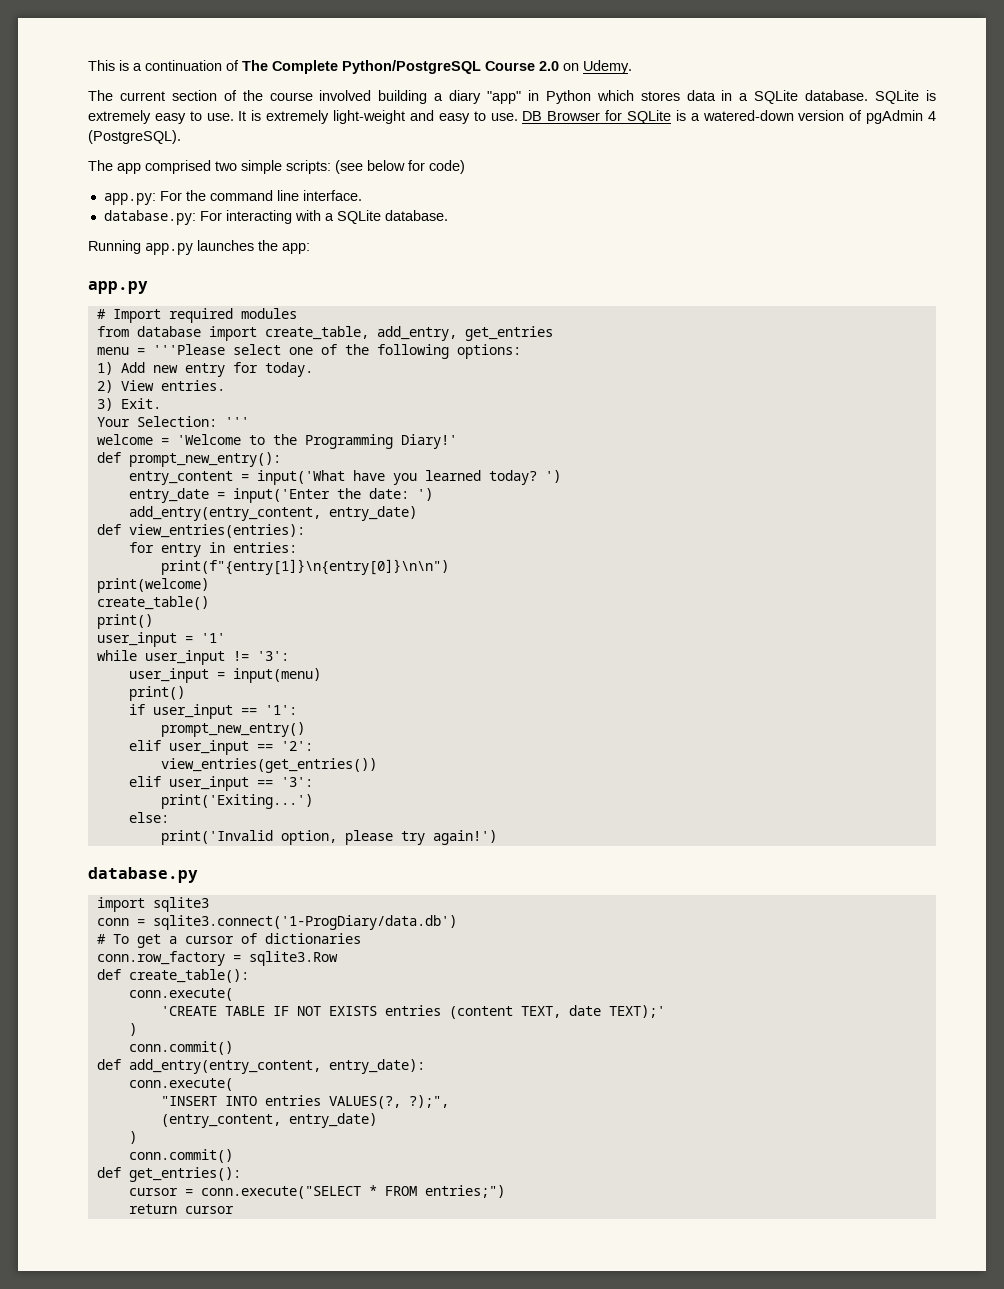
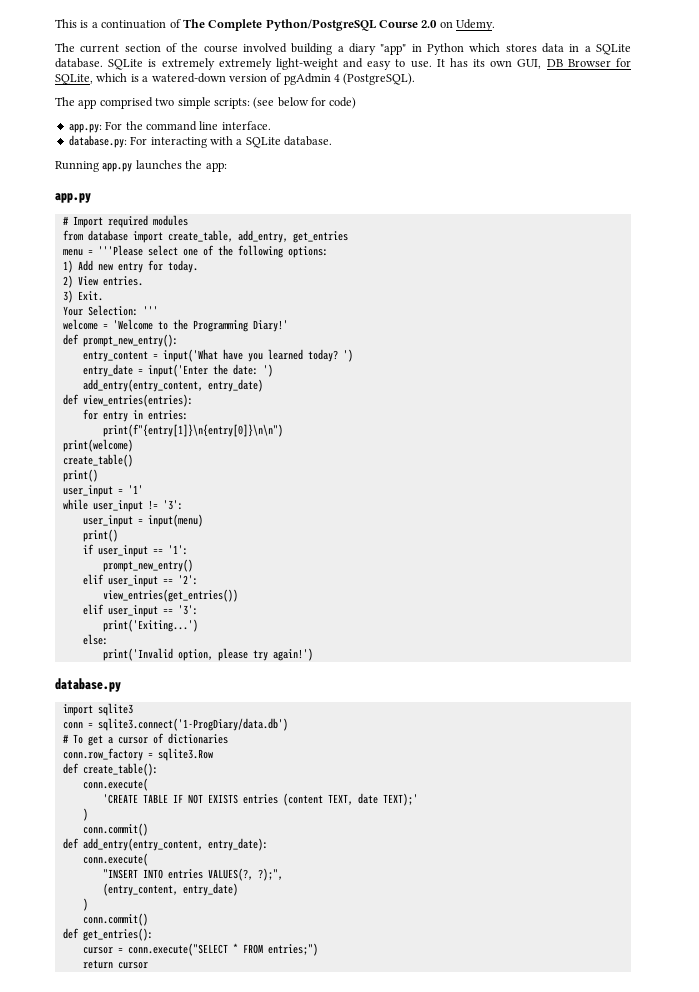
- SQLite is extremely easy to use. It is extremely light-weight and easy to use.
+ SQLite is extremely extremely light-weight and easy to use.
- DB Browser for SQLite is a watered-down version of pgAdmin 4 (PostgreSQL).
+ It has its own GUI, DB Browser for SQLite, which is a watered-down version of pgAdmin 4 (PostgreSQL).

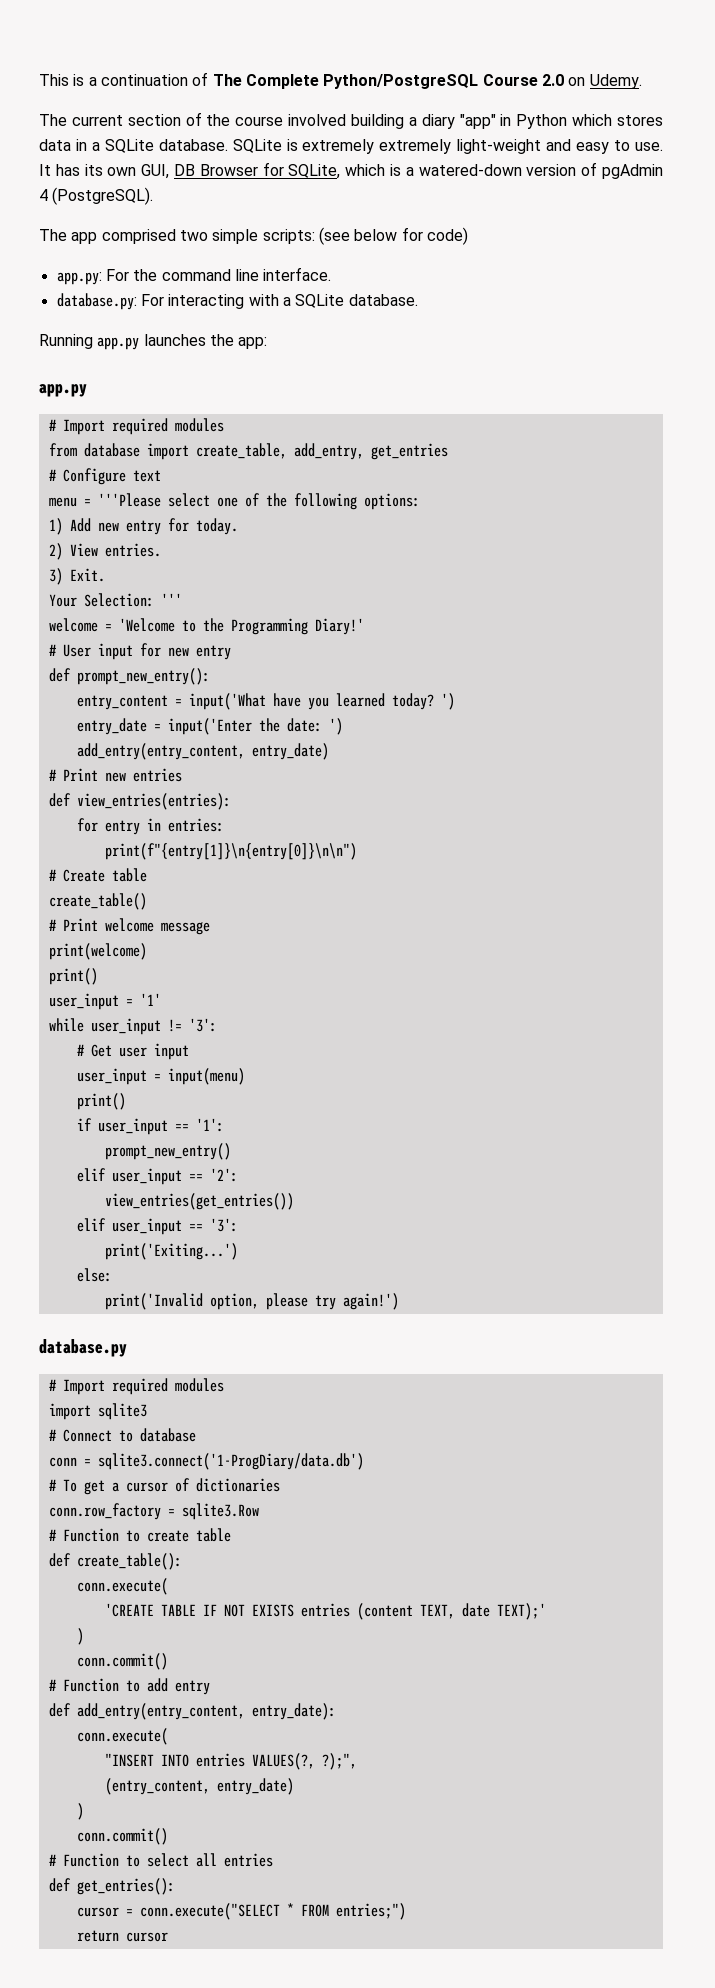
+ # Configure text
+ # User input for new entry
+ # Print new entries
+ # Create table
+ create_table()
+ # Print welcome message
  print(welcome)
- create_table()
+ # Get user input
  database.py
+ # Import required modules
  import sqlite3
+ # Connect to database
+ # Function to create table
+ # Function to add entry
+ # Function to select all entries

